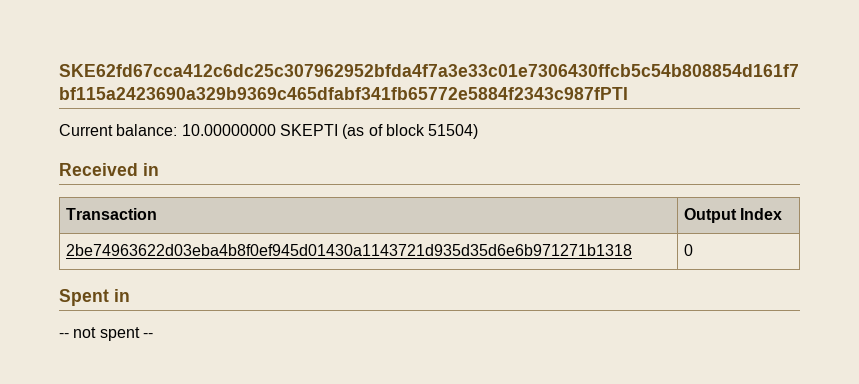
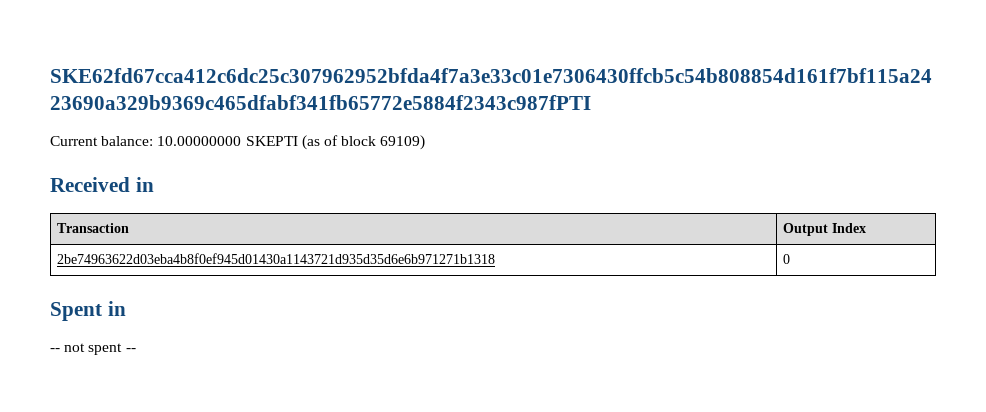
- Current balance: 10.00000000 SKEPTI (as of block 51504)
+ Current balance: 10.00000000 SKEPTI (as of block 69109)

